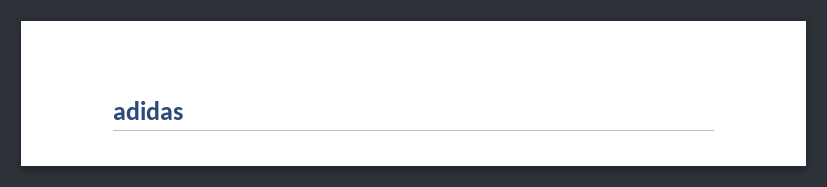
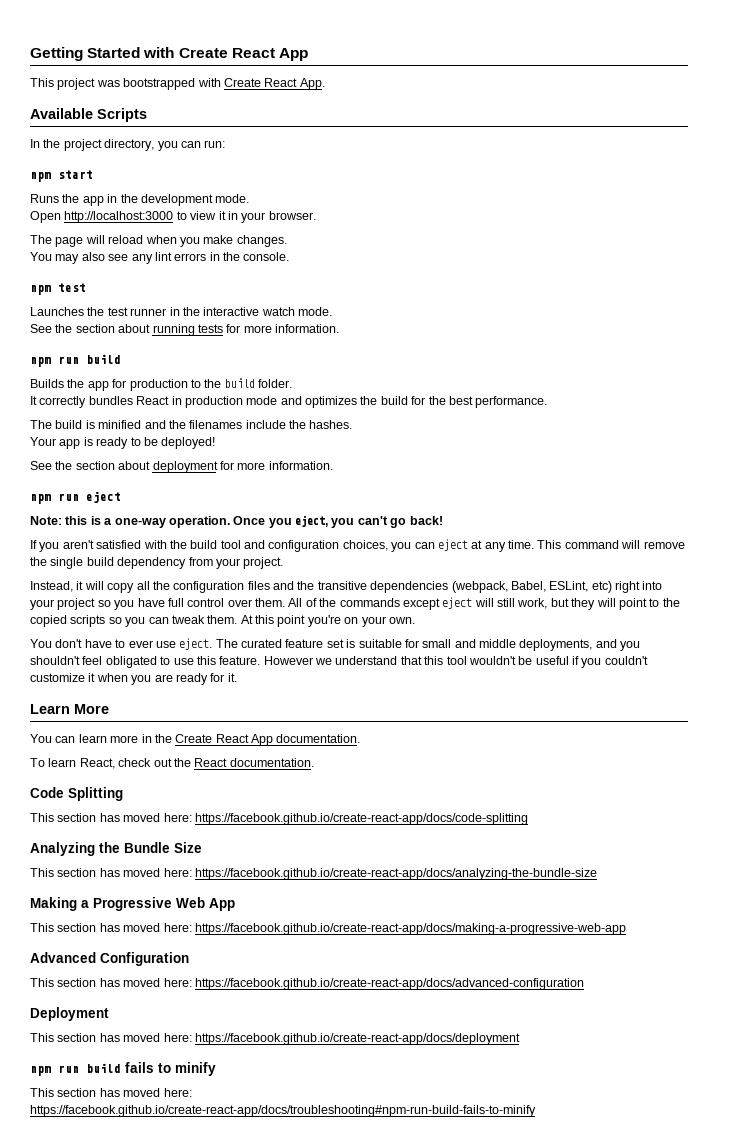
- adidas
+ Getting Started with Create React App
+ This project was bootstrapped with Create React App.
+ Available Scripts
+ In the project directory, you can run:
+ npm start
+ Runs the app in the development mode.
+ Open http://localhost:3000 to view it in your browser.
+ The page will reload when you make changes.
+ You may also see any lint errors in the console.
+ npm test
+ Launches the test runner in the interactive watch mode.
+ See the section about running tests for more information.
+ npm run build
+ Builds the app for production to the build folder.
+ It correctly bundles React in production mode and optimizes the build for the best performance.
+ The build is minified and the filenames include the hashes.
+ Your app is ready to be deployed!
+ See the section about deployment for more information.
+ npm run eject
+ Note: this is a one-way operation. Once you eject, you can't go back!
+ If you aren't satisfied with the build tool and configuration choices, you can eject at any time. This command will remove the single build dependency from your project.
+ Instead, it will copy all the configuration files and the transitive dependencies (webpack, Babel, ESLint, etc) right into your project so you have full control over them. All of the commands except eject will still work, but they will point to the copied scripts so you can tweak them. At this point you're on your own.
+ You don't have to ever use eject. The curated feature set is suitable for small and middle deployments, and you shouldn't feel obligated to use this feature. However we understand that this tool wouldn't be useful if you couldn't customize it when you are ready for it.
+ Learn More
+ You can learn more in the Create React App documentation.
+ To learn React, check out the React documentation.
+ Code Splitting
+ This section has moved here: https://facebook.github.io/create-react-app/docs/code-splitting
+ Analyzing the Bundle Size
+ This section has moved here: https://facebook.github.io/create-react-app/docs/analyzing-the-bundle-size
+ Making a Progressive Web App
+ This section has moved here: https://facebook.github.io/create-react-app/docs/making-a-progressive-web-app
+ Advanced Configuration
+ This section has moved here: https://facebook.github.io/create-react-app/docs/advanced-configuration
+ Deployment
+ This section has moved here: https://facebook.github.io/create-react-app/docs/deployment
+ npm run build fails to minify
+ This section has moved here: https://facebook.github.io/create-react-app/docs/troubleshooting#npm-run-build-fails-to-minify

